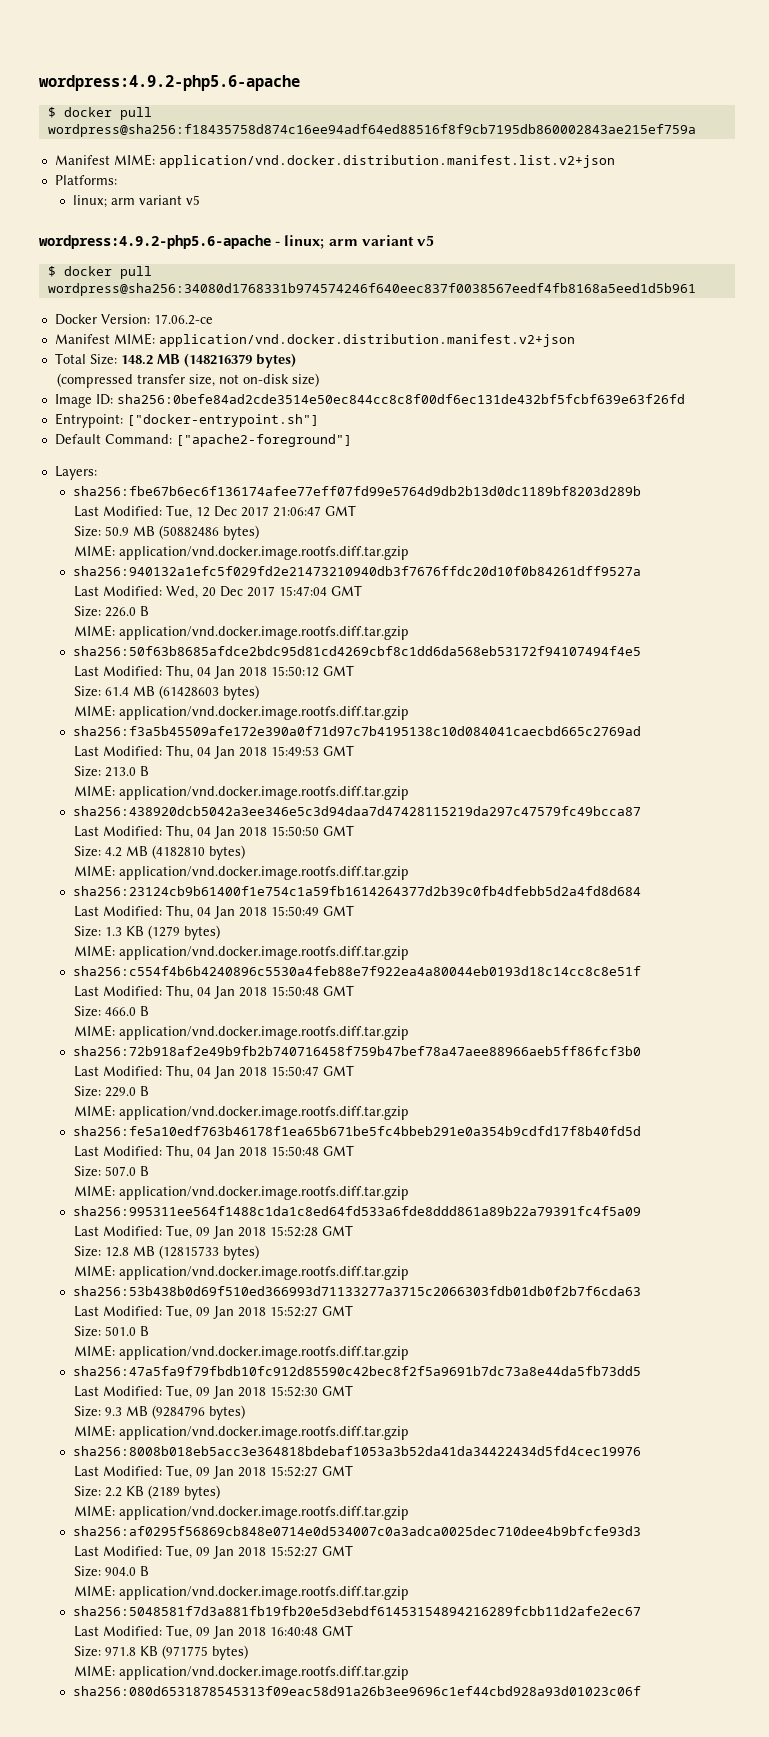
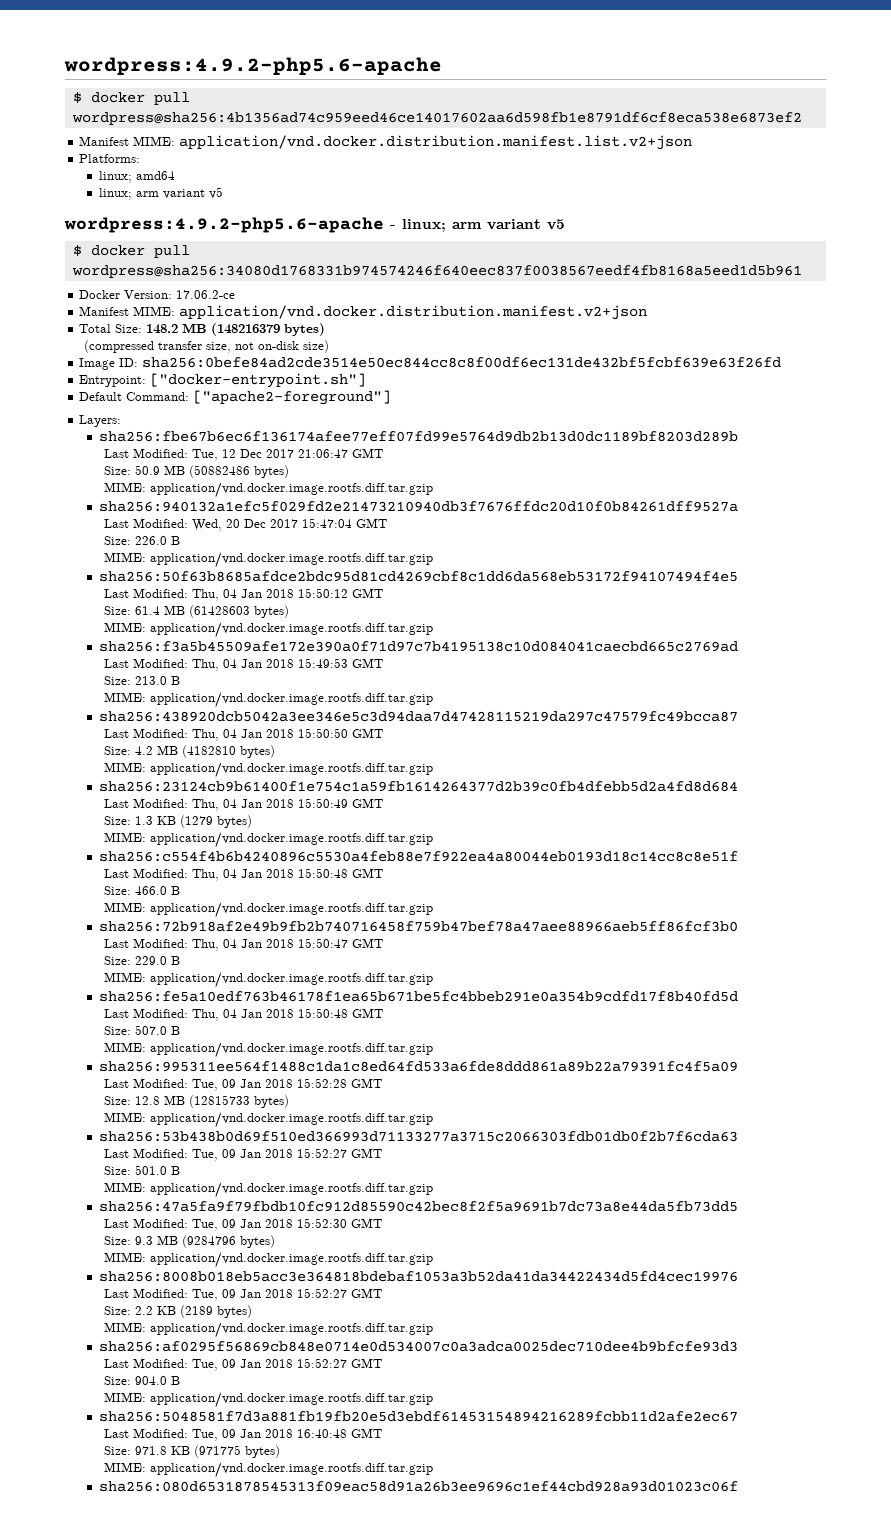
- $ docker pull wordpress@sha256:f18435758d874c16ee94adf64ed88516f8f9cb7195db860002843ae215ef759a
+ $ docker pull wordpress@sha256:4b1356ad74c959eed46ce14017602aa6d598fb1e8791df6cf8eca538e6873ef2
+ linux; amd64

